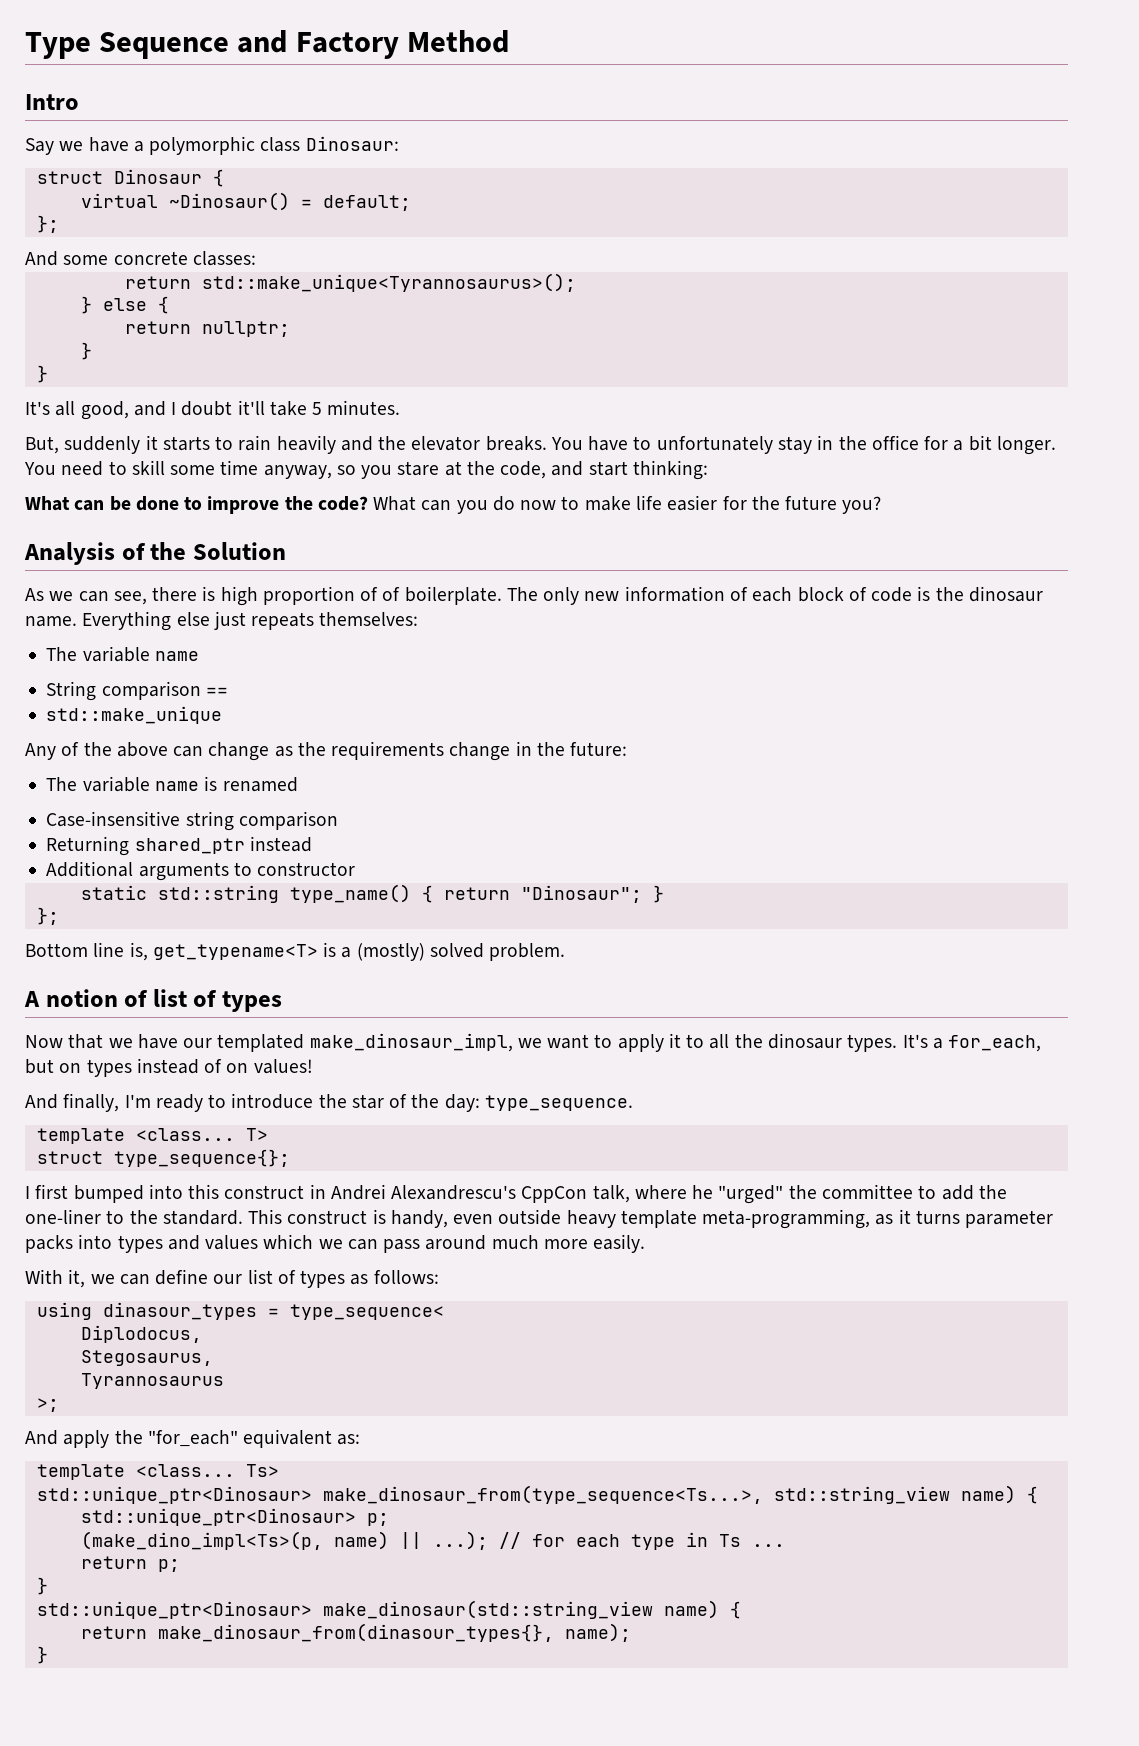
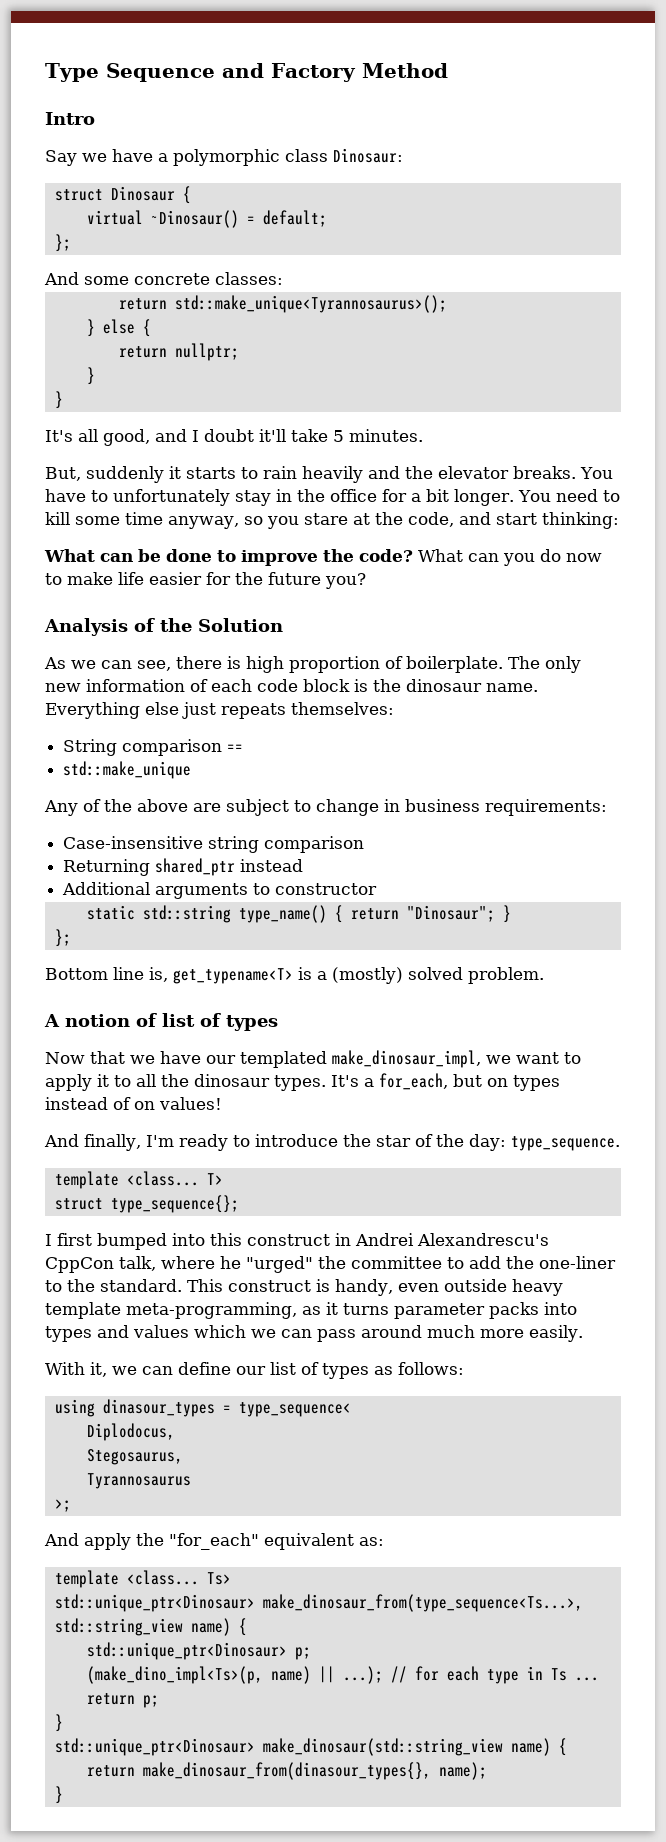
- You need to skill some time anyway, so you stare at the code, and start thinking:
+ You need to kill some time anyway, so you stare at the code, and start thinking:
- As we can see, there is high proportion of of boilerplate.
+ As we can see, there is high proportion of boilerplate.
- The only new information of each block of code is the dinosaur name.
+ The only new information of each code block is the dinosaur name.
  Everything else just repeats themselves:
- The variable name
- Any of the above can change as the requirements change in the future:
- The variable name is renamed
+ Any of the above are subject to change in business requirements:

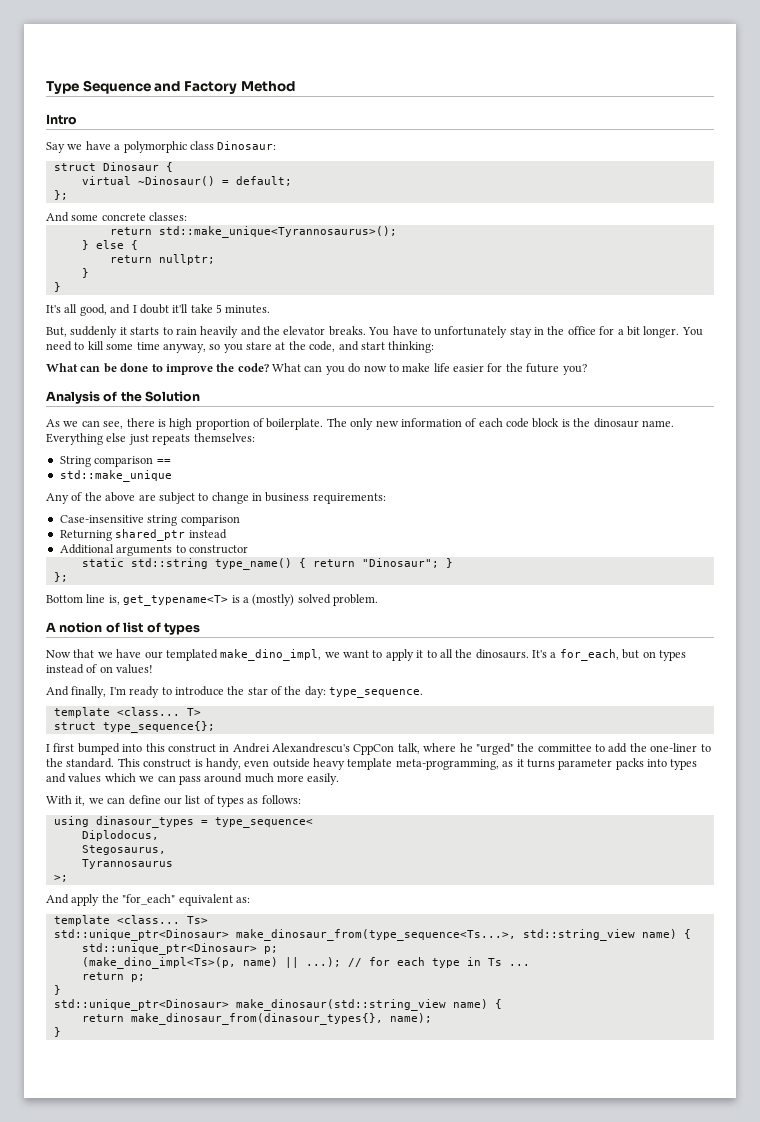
- Now that we have our templated make_dinosaur_impl, we want to apply it to all the dinosaur types.
+ Now that we have our templated make_dino_impl, we want to apply it to all the dinosaurs.

